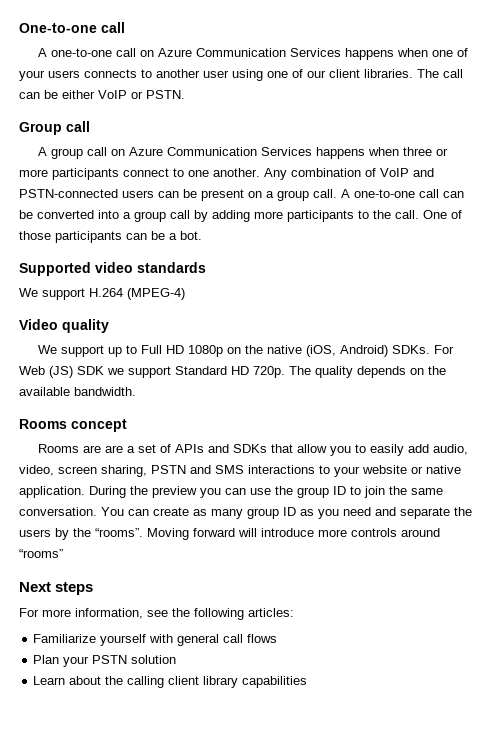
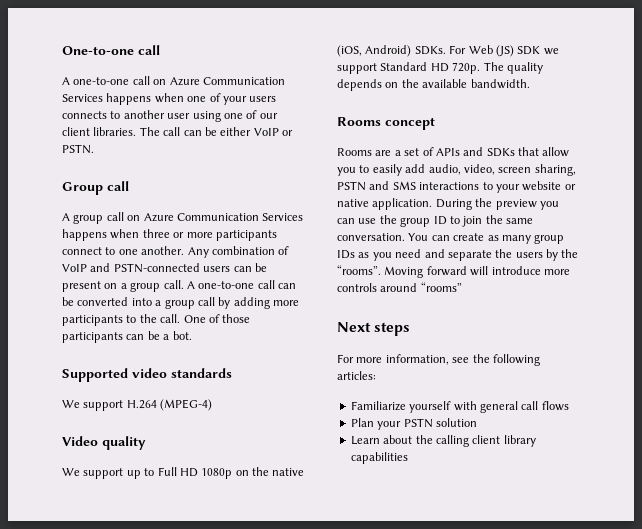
- Rooms are are a set of APIs and SDKs that allow you to easily add audio, video, screen sharing, PSTN and SMS interactions to your website or native application.
+ Rooms are a set of APIs and SDKs that allow you to easily add audio, video, screen sharing, PSTN and SMS interactions to your website or native application.
- You can create as many group ID as you need and separate the users by the “rooms”.
+ You can create as many group IDs as you need and separate the users by the “rooms”.

